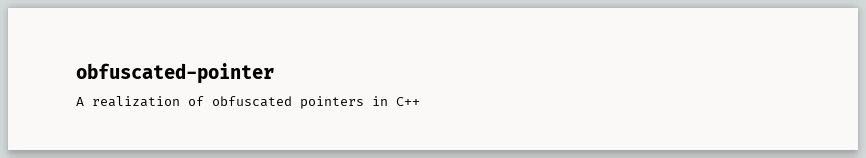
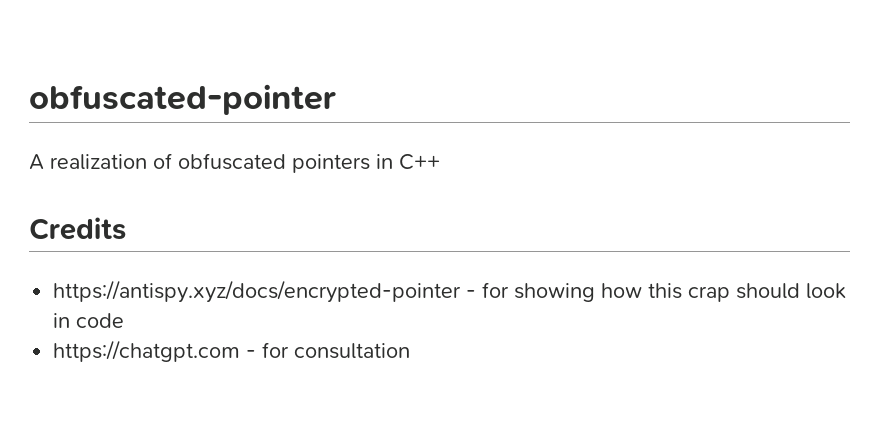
+ Credits
+ https://antispy.xyz/docs/encrypted-pointer - for showing how this crap should look in code
+ https://chatgpt.com - for consultation

